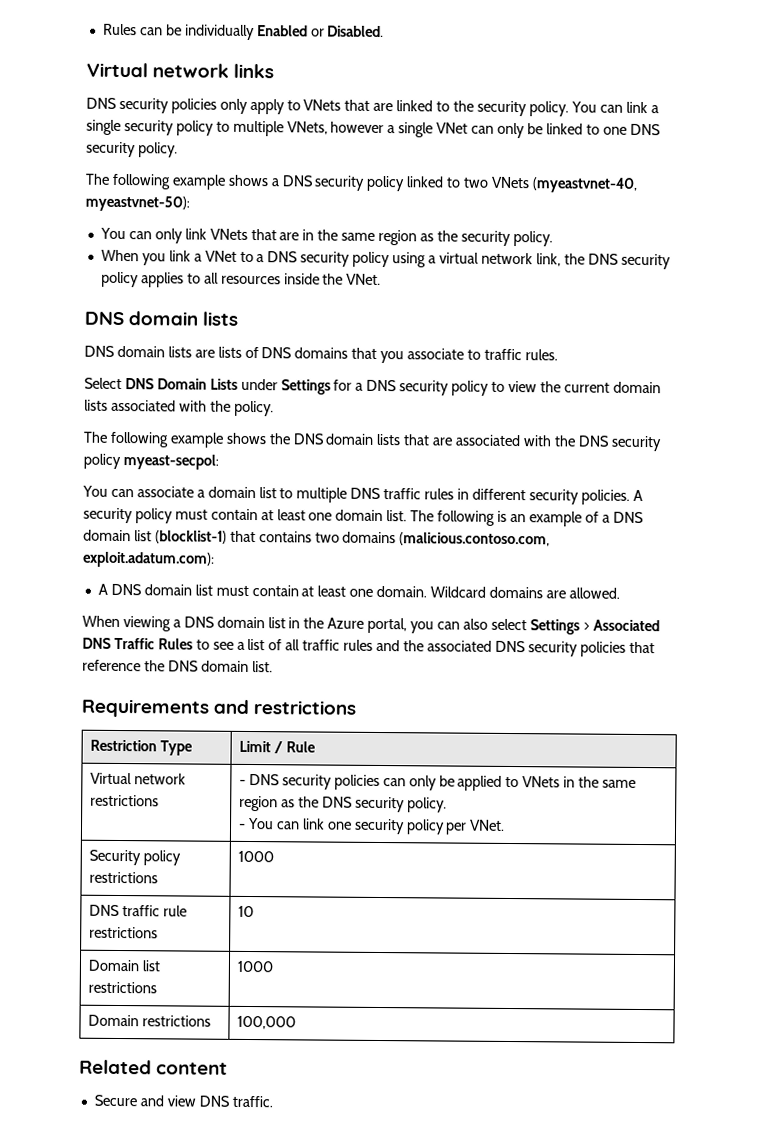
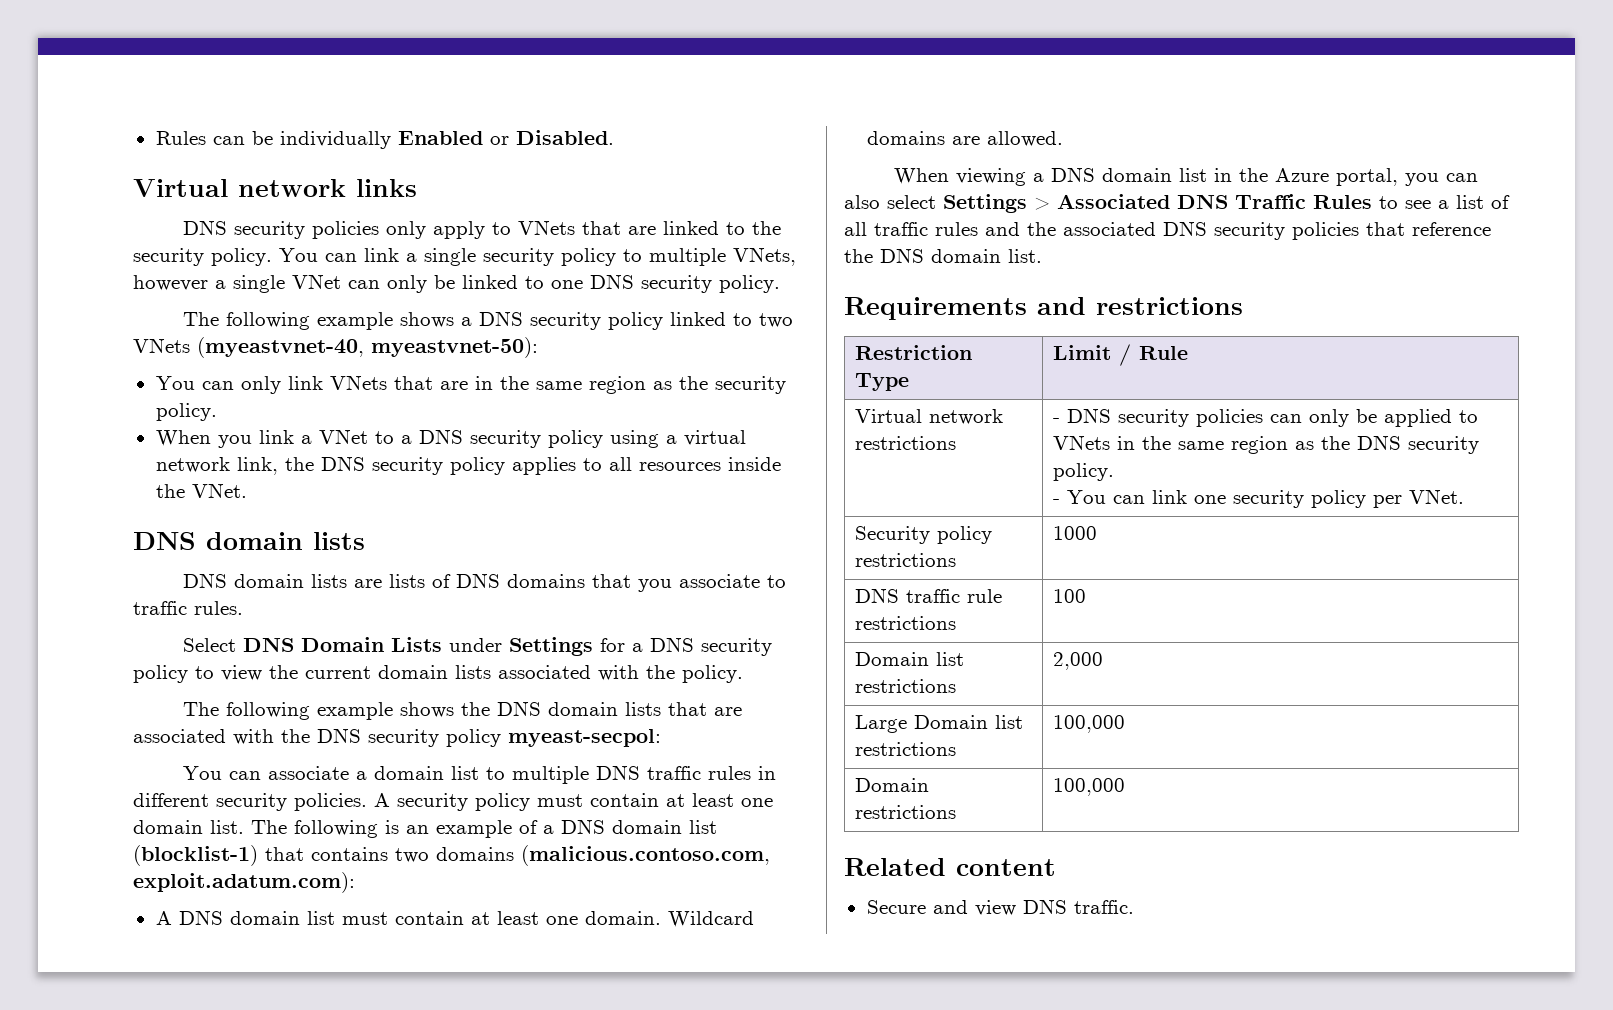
- DNS traffic rule restrictions | 10
- Domain list restrictions | 1000
+ DNS traffic rule restrictions | 100
+ Domain list restrictions | 2,000
+ Large Domain list restrictions | 100,000

